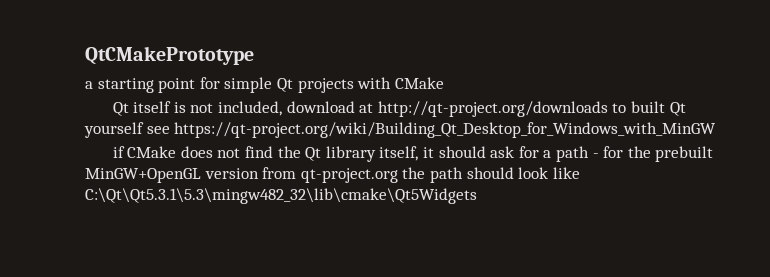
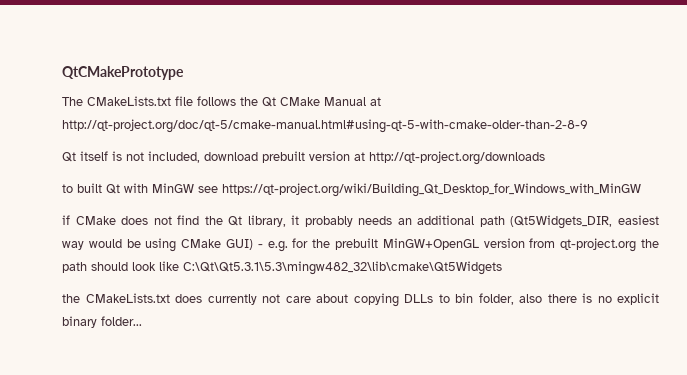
- a starting point for simple Qt projects with CMake
+ The CMakeLists.txt file follows the Qt CMake Manual at http://qt-project.org/doc/qt-5/cmake-manual.html#using-qt-5-with-cmake-older-than-2-8-9
- Qt itself is not included, download at http://qt-project.org/downloads to built Qt yourself see https://qt-project.org/wiki/Building_Qt_Desktop_for_Windows_with_MinGW
+ Qt itself is not included, download prebuilt version at http://qt-project.org/downloads
+ to built Qt with MinGW see https://qt-project.org/wiki/Building_Qt_Desktop_for_Windows_with_MinGW
- if CMake does not find the Qt library itself, it should ask for a path - for the prebuilt MinGW+OpenGL version from qt-project.org the path should look like C:\Qt\Qt5.3.1\5.3\mingw482_32\lib\cmake\Qt5Widgets
+ if CMake does not find the Qt library, it probably needs an additional path (Qt5Widgets_DIR, easiest way would be using CMake GUI) - e.g. for the prebuilt MinGW+OpenGL version from qt-project.org the path should look like C:\Qt\Qt5.3.1\5.3\mingw482_32\lib\cmake\Qt5Widgets
+ the CMakeLists.txt does currently not care about copying DLLs to bin folder, also there is no explicit binary folder...

